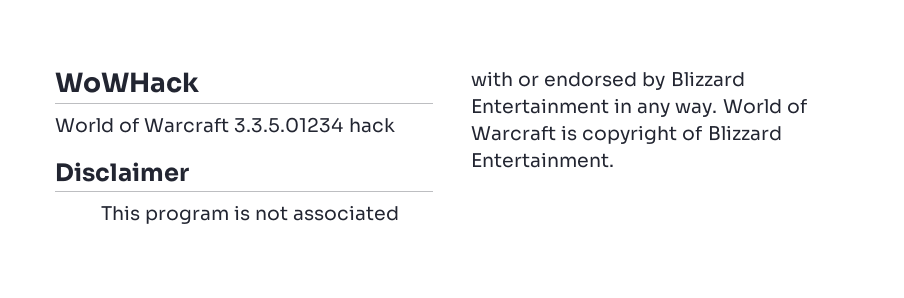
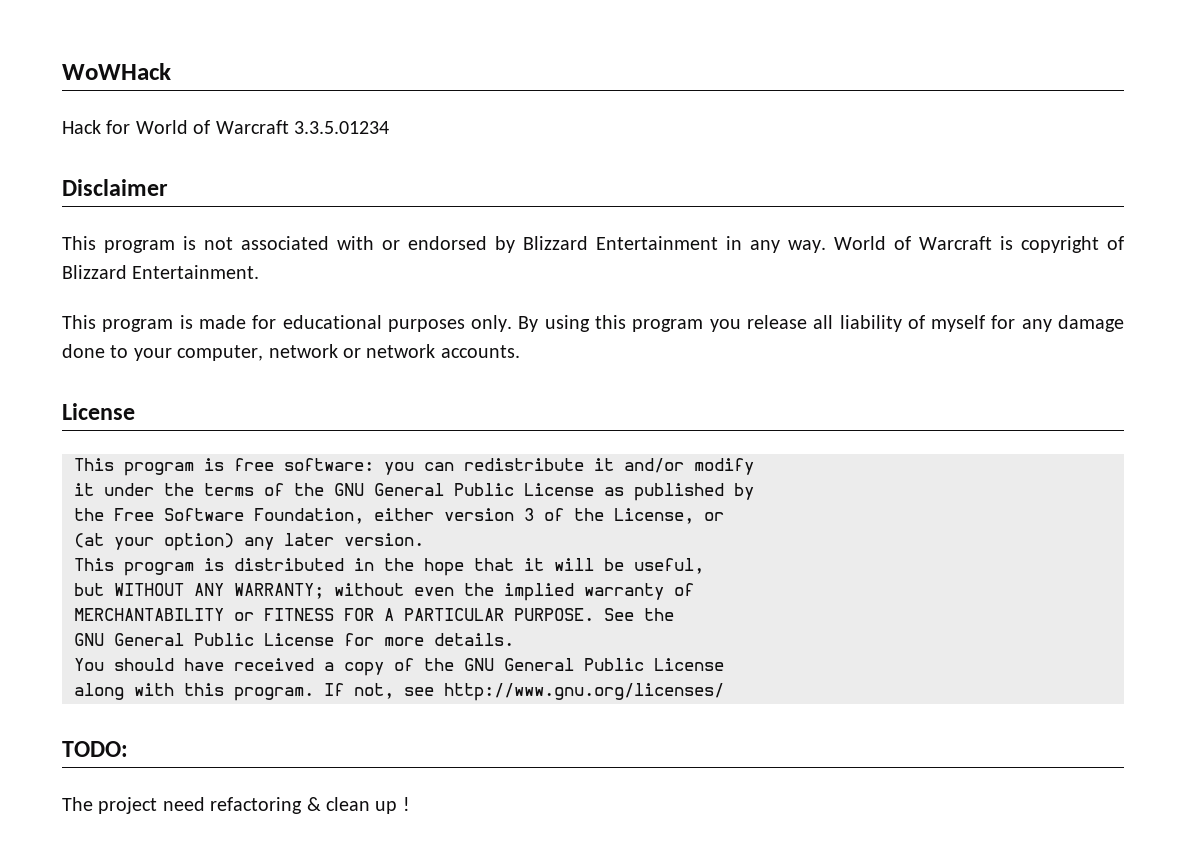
- World of Warcraft 3.3.5.01234 hack
+ Hack for World of Warcraft 3.3.5.01234
+ This program is made for educational purposes only. By using this program you release all liability of myself for any damage done to your computer, network or network accounts.
+ License
+ This program is free software: you can redistribute it and/or modify
+ it under the terms of the GNU General Public License as published by
+ the Free Software Foundation, either version 3 of the License, or
+ (at your option) any later version.
+ This program is distributed in the hope that it will be useful,
+ but WITHOUT ANY WARRANTY; without even the implied warranty of
+ MERCHANTABILITY or FITNESS FOR A PARTICULAR PURPOSE. See the
+ GNU General Public License for more details.
+ You should have received a copy of the GNU General Public License
+ along with this program. If not, see http://www.gnu.org/licenses/
+ TODO:
+ The project need refactoring & clean up !

